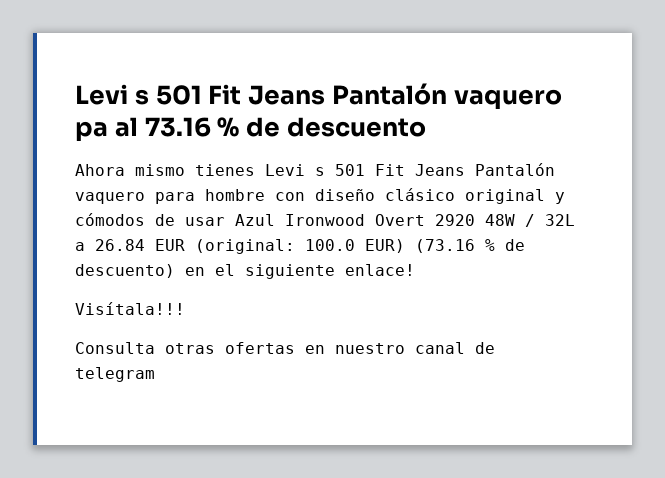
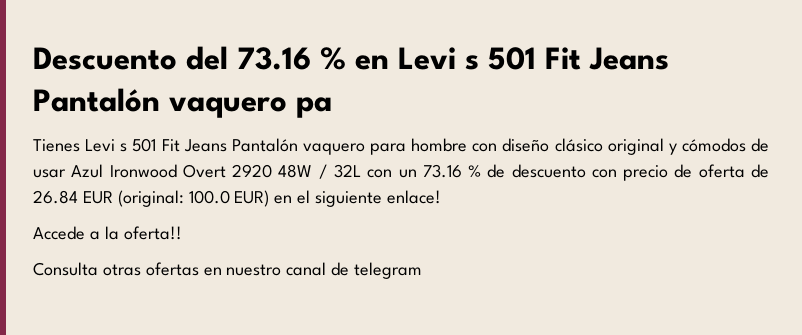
- Levi s 501 Fit Jeans Pantalón vaquero pa al 73.16 % de descuento
- Ahora mismo tienes Levi s 501 Fit Jeans Pantalón vaquero para hombre con diseño clásico original y cómodos de usar Azul Ironwood Overt 2920 48W / 32L a 26.84 EUR (original: 100.0 EUR) (73.16 % de descuento) en el siguiente enlace!
+ Descuento del 73.16 % en Levi s 501 Fit Jeans Pantalón vaquero pa
+ Tienes Levi s 501 Fit Jeans Pantalón vaquero para hombre con diseño clásico original y cómodos de usar Azul Ironwood Overt 2920 48W / 32L con un 73.16 % de descuento con precio de oferta de 26.84 EUR (original: 100.0 EUR) en el siguiente enlace!
- Visítala!!!
+ Accede a la oferta!!

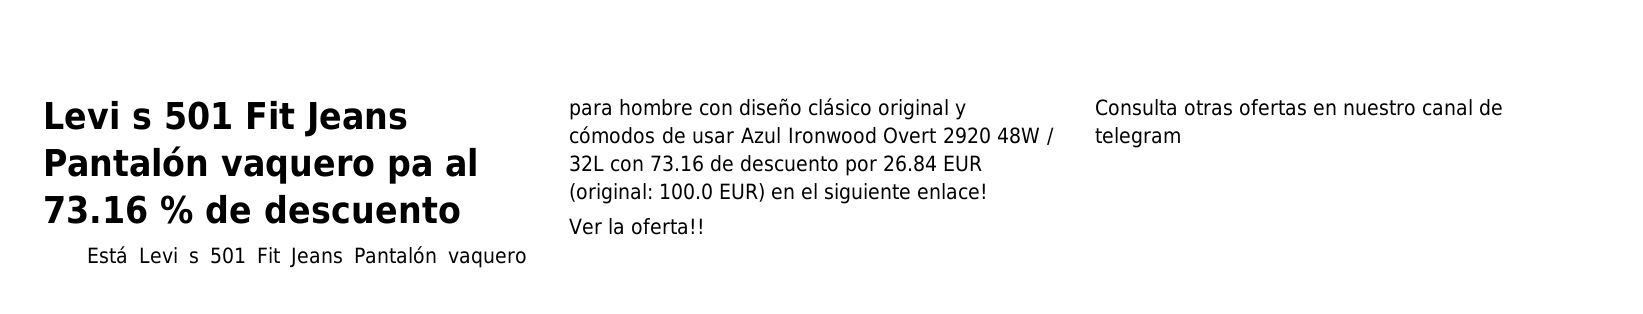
- Descuento del 73.16 % en Levi s 501 Fit Jeans Pantalón vaquero pa
- Tienes Levi s 501 Fit Jeans Pantalón vaquero para hombre con diseño clásico original y cómodos de usar Azul Ironwood Overt 2920 48W / 32L con un 73.16 % de descuento con precio de oferta de 26.84 EUR (original: 100.0 EUR) en el siguiente enlace!
+ Levi s 501 Fit Jeans Pantalón vaquero pa al 73.16 % de descuento
+ Está Levi s 501 Fit Jeans Pantalón vaquero para hombre con diseño clásico original y cómodos de usar Azul Ironwood Overt 2920 48W / 32L con 73.16 de descuento por 26.84 EUR (original: 100.0 EUR) en el siguiente enlace!
- Accede a la oferta!!
+ Ver la oferta!!

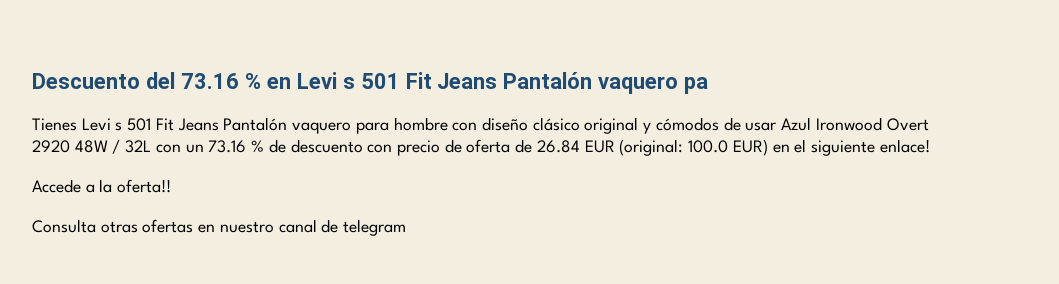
- Levi s 501 Fit Jeans Pantalón vaquero pa al 73.16 % de descuento
- Está Levi s 501 Fit Jeans Pantalón vaquero para hombre con diseño clásico original y cómodos de usar Azul Ironwood Overt 2920 48W / 32L con 73.16 de descuento por 26.84 EUR (original: 100.0 EUR) en el siguiente enlace!
+ Descuento del 73.16 % en Levi s 501 Fit Jeans Pantalón vaquero pa
+ Tienes Levi s 501 Fit Jeans Pantalón vaquero para hombre con diseño clásico original y cómodos de usar Azul Ironwood Overt 2920 48W / 32L con un 73.16 % de descuento con precio de oferta de 26.84 EUR (original: 100.0 EUR) en el siguiente enlace!
- Ver la oferta!!
+ Accede a la oferta!!

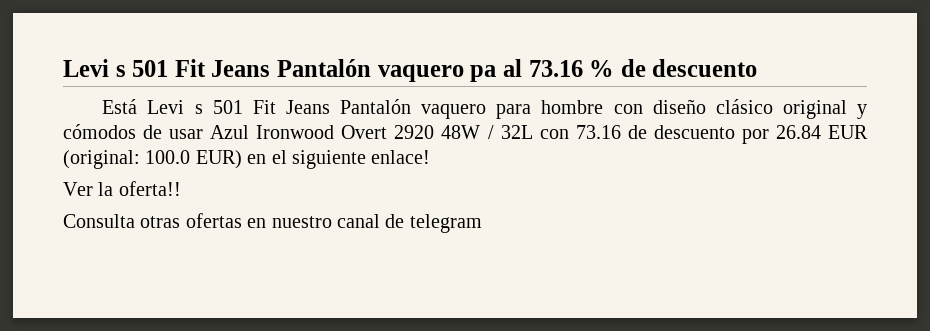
- Descuento del 73.16 % en Levi s 501 Fit Jeans Pantalón vaquero pa
- Tienes Levi s 501 Fit Jeans Pantalón vaquero para hombre con diseño clásico original y cómodos de usar Azul Ironwood Overt 2920 48W / 32L con un 73.16 % de descuento con precio de oferta de 26.84 EUR (original: 100.0 EUR) en el siguiente enlace!
+ Levi s 501 Fit Jeans Pantalón vaquero pa al 73.16 % de descuento
+ Está Levi s 501 Fit Jeans Pantalón vaquero para hombre con diseño clásico original y cómodos de usar Azul Ironwood Overt 2920 48W / 32L con 73.16 de descuento por 26.84 EUR (original: 100.0 EUR) en el siguiente enlace!
- Accede a la oferta!!
+ Ver la oferta!!

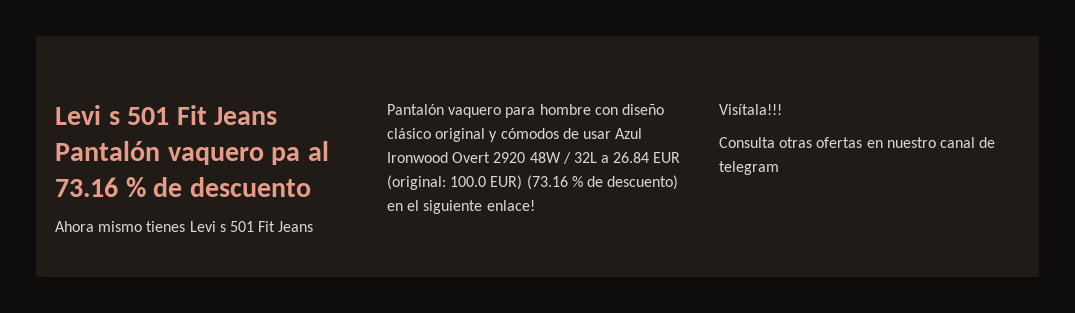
- Está Levi s 501 Fit Jeans Pantalón vaquero para hombre con diseño clásico original y cómodos de usar Azul Ironwood Overt 2920 48W / 32L con 73.16 de descuento por 26.84 EUR (original: 100.0 EUR) en el siguiente enlace!
+ Ahora mismo tienes Levi s 501 Fit Jeans Pantalón vaquero para hombre con diseño clásico original y cómodos de usar Azul Ironwood Overt 2920 48W / 32L a 26.84 EUR (original: 100.0 EUR) (73.16 % de descuento) en el siguiente enlace!
- Ver la oferta!!
+ Visítala!!!

